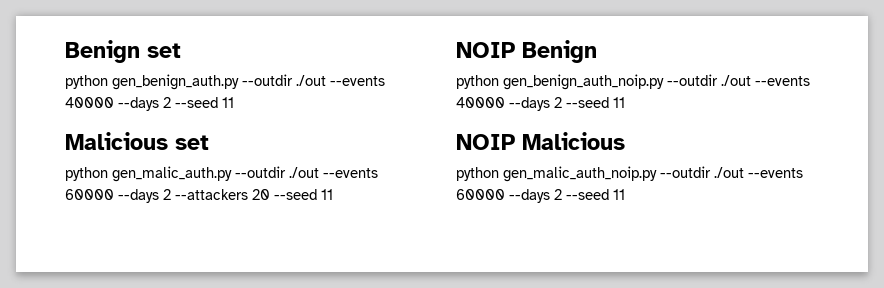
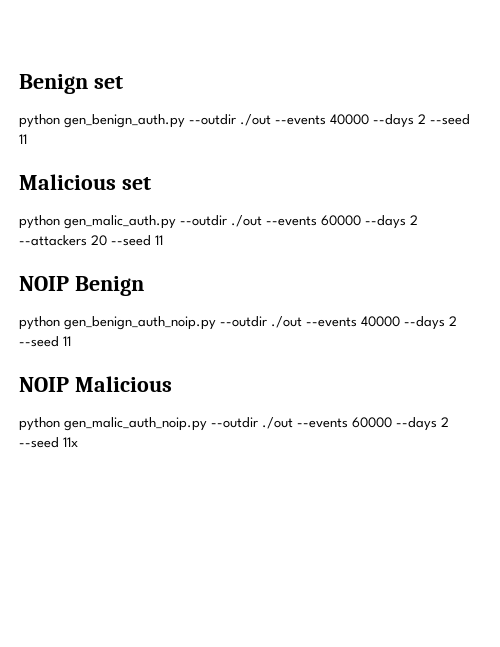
- python gen_malic_auth_noip.py --outdir ./out --events 60000 --days 2 --seed 11
+ python gen_malic_auth_noip.py --outdir ./out --events 60000 --days 2 --seed 11x

